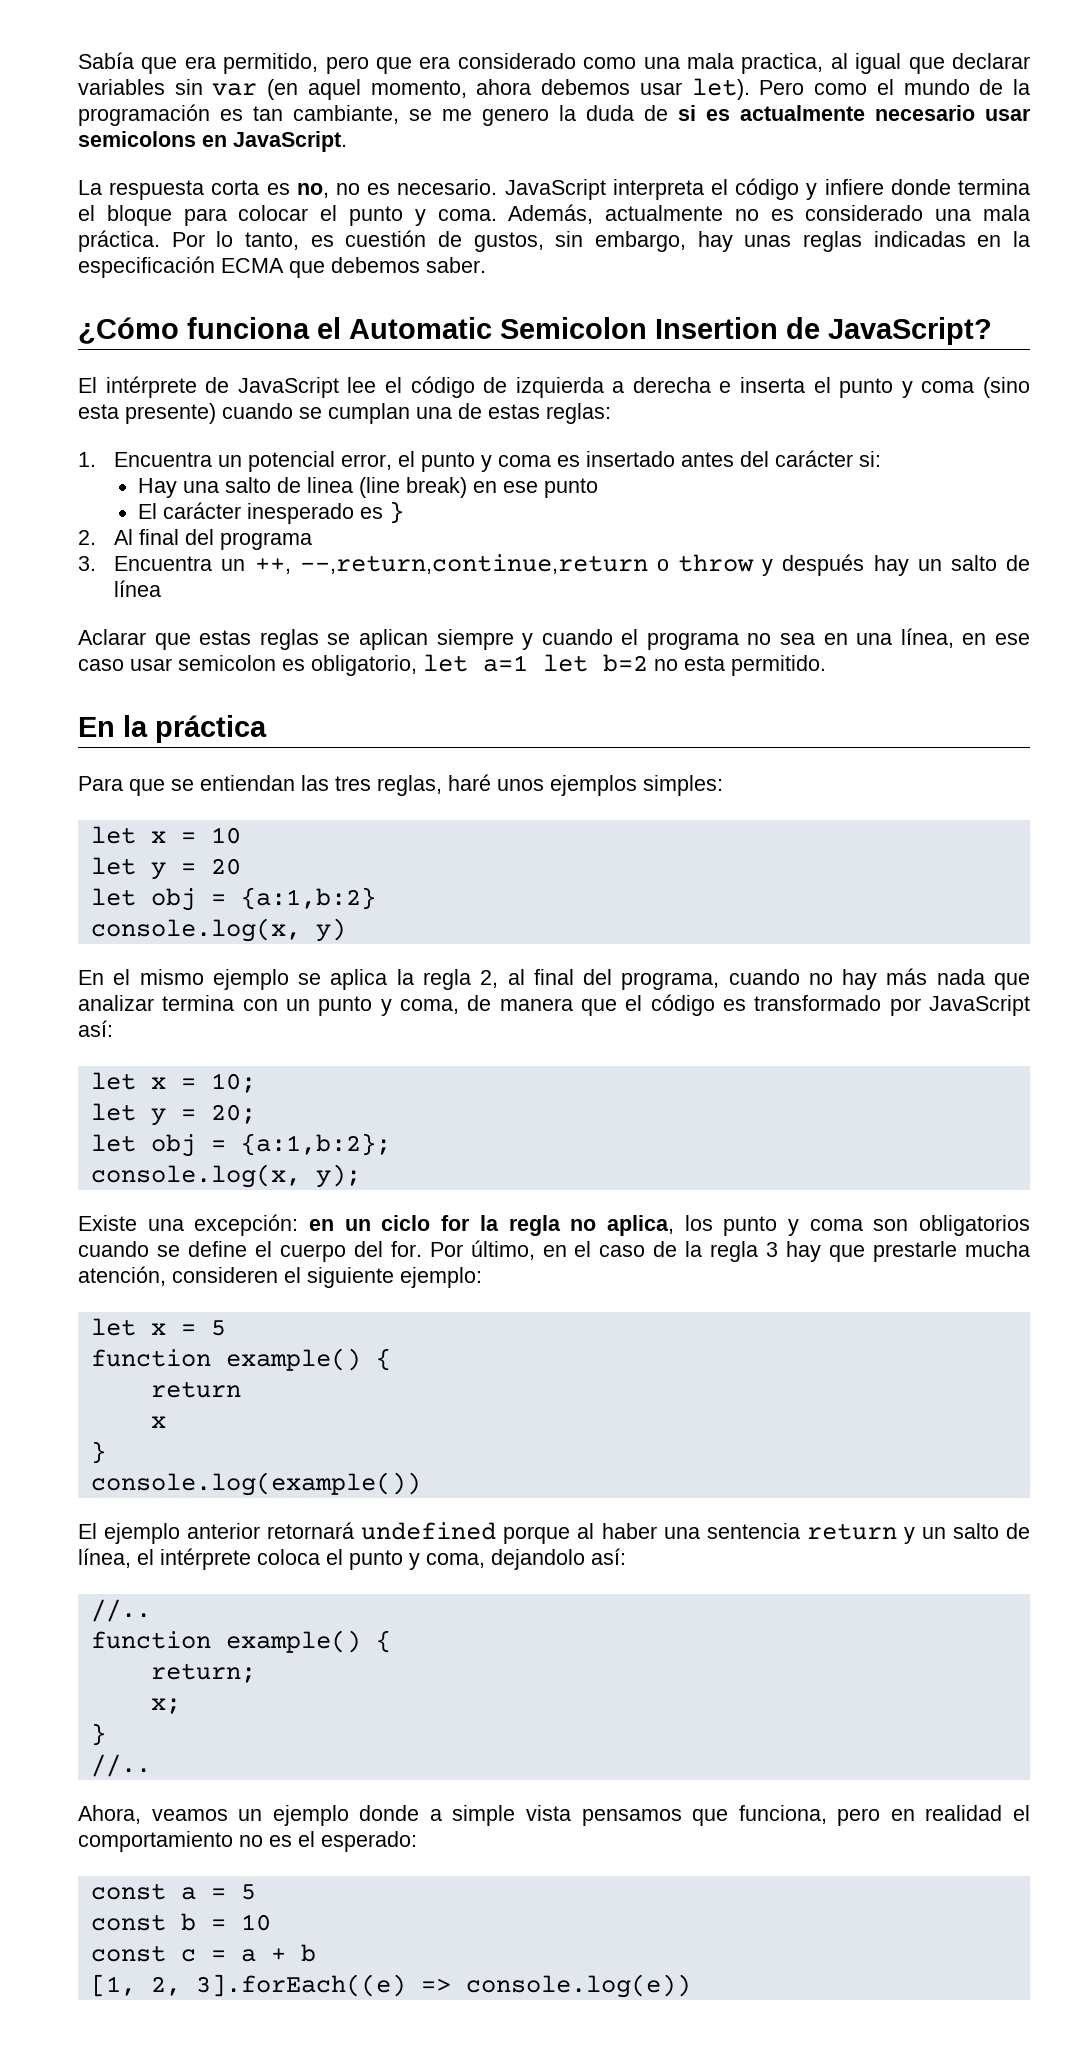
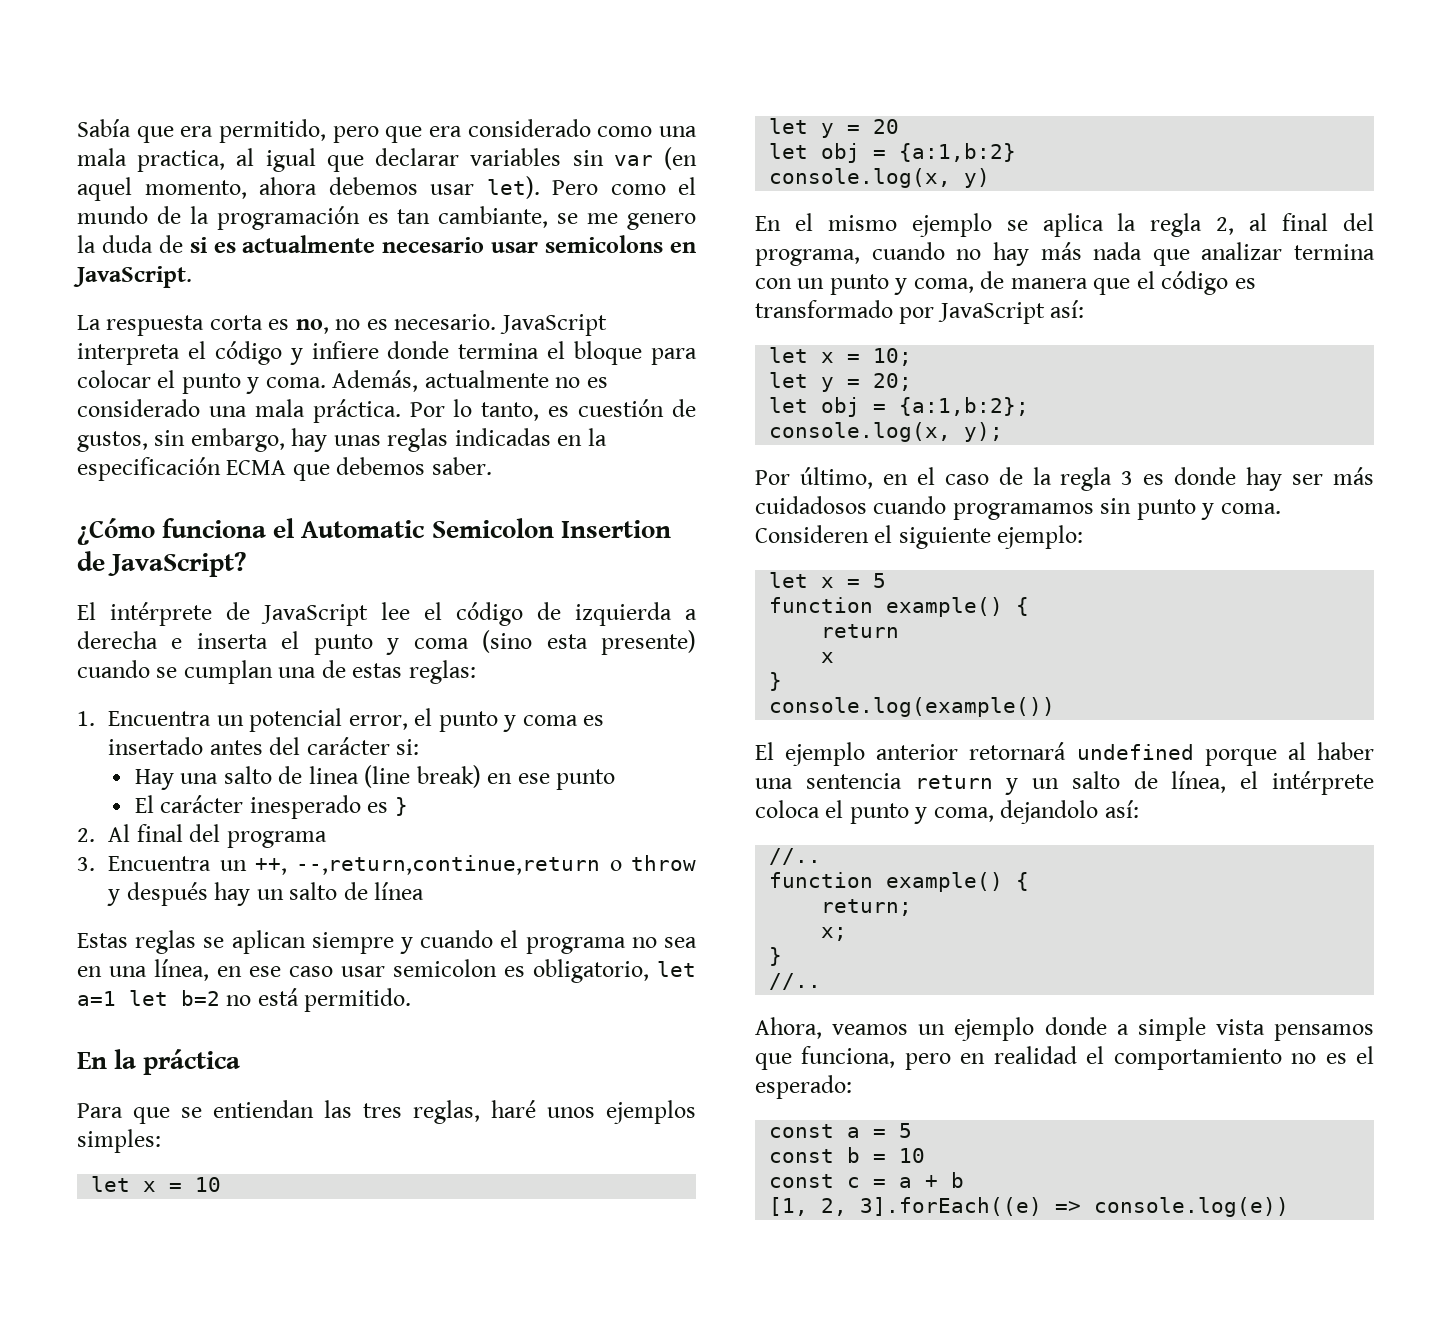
- Aclarar que estas reglas se aplican siempre y cuando el programa no sea en una línea, en ese caso usar semicolon es obligatorio, let a=1 let b=2 no esta permitido.
+ Estas reglas se aplican siempre y cuando el programa no sea en una línea, en ese caso usar semicolon es obligatorio, let a=1 let b=2 no está permitido.
- Existe una excepción: en un ciclo for la regla no aplica, los punto y coma son obligatorios cuando se define el cuerpo del for. Por último, en el caso de la regla 3 hay que prestarle mucha atención, consideren el siguiente ejemplo:
+ Por último, en el caso de la regla 3 es donde hay ser más cuidadosos cuando programamos sin punto y coma. Consideren el siguiente ejemplo:

